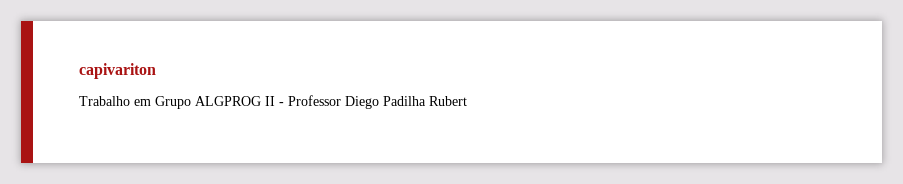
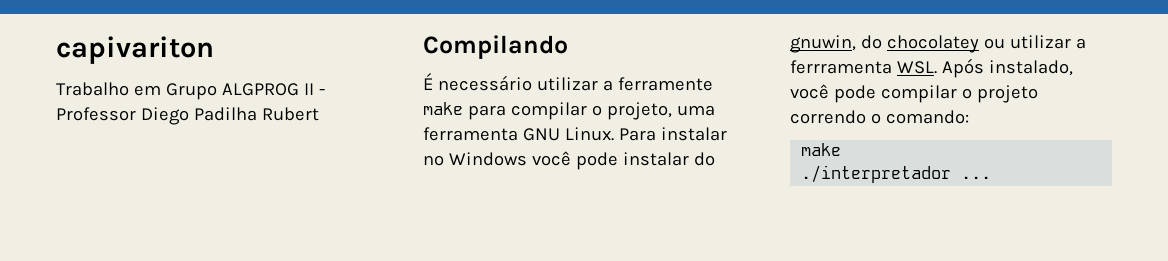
+ Compilando
+ É necessário utilizar a ferramente make para compilar o projeto, uma ferramenta GNU Linux. Para instalar no Windows você pode instalar do gnuwin, do chocolatey ou utilizar a ferrramenta WSL. Após instalado, você pode compilar o projeto correndo o comando:
+ make
+ ./interpretador ...

